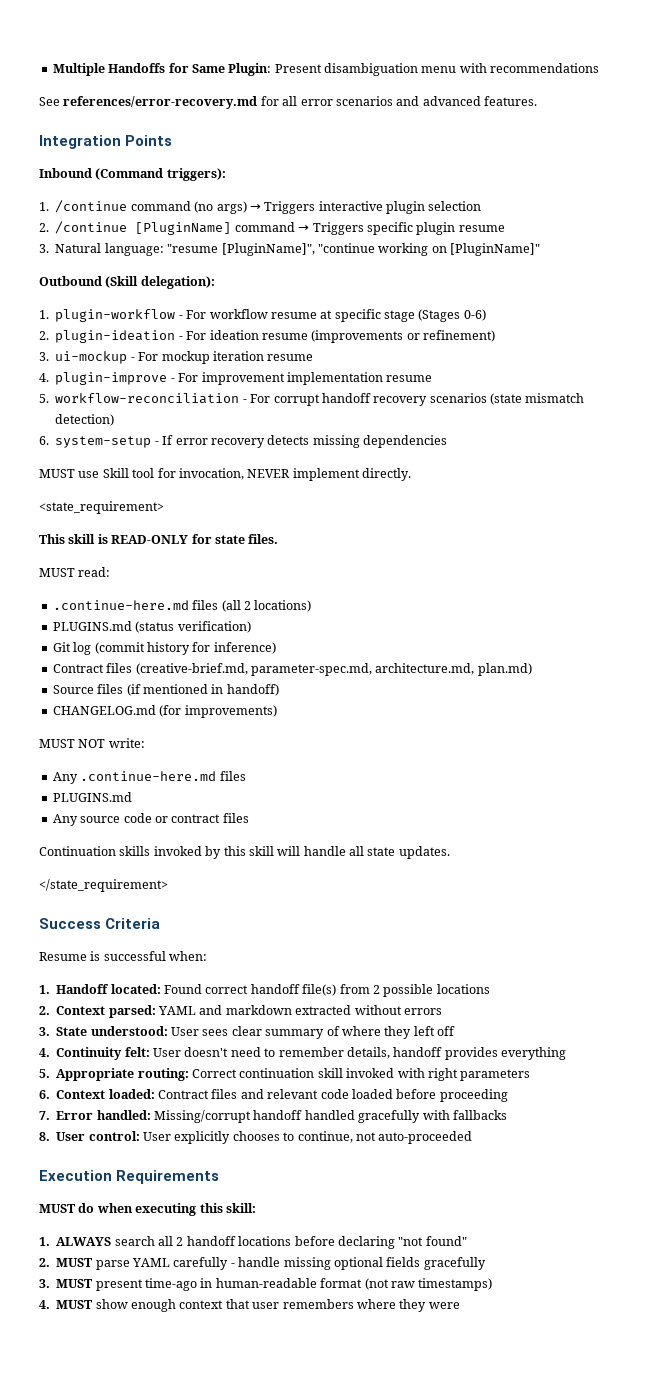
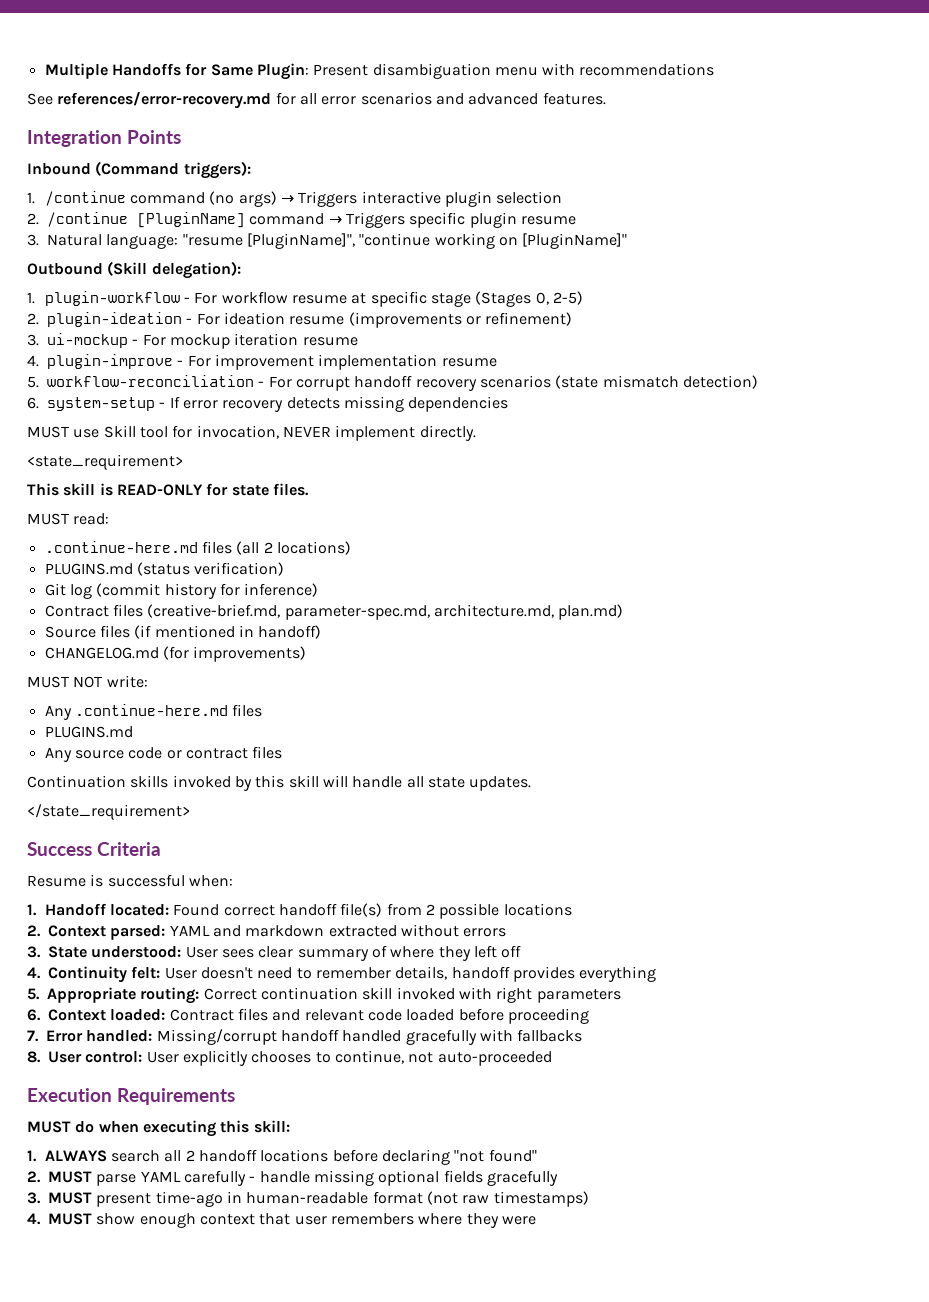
- 1. plugin-workflow - For workflow resume at specific stage (Stages 0-6)
+ 1. plugin-workflow - For workflow resume at specific stage (Stages 0, 2-5)

